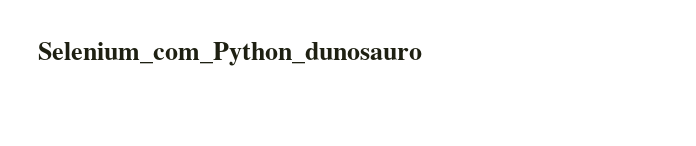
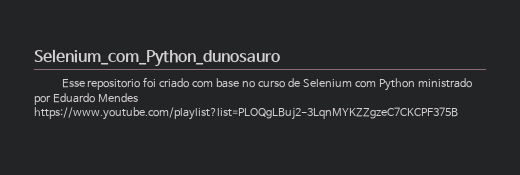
+ Esse repositorio foi criado com base no curso de Selenium com Python ministrado por Eduardo Mendes https://www.youtube.com/playlist?list=PLOQgLBuj2-3LqnMYKZZgzeC7CKCPF375B

